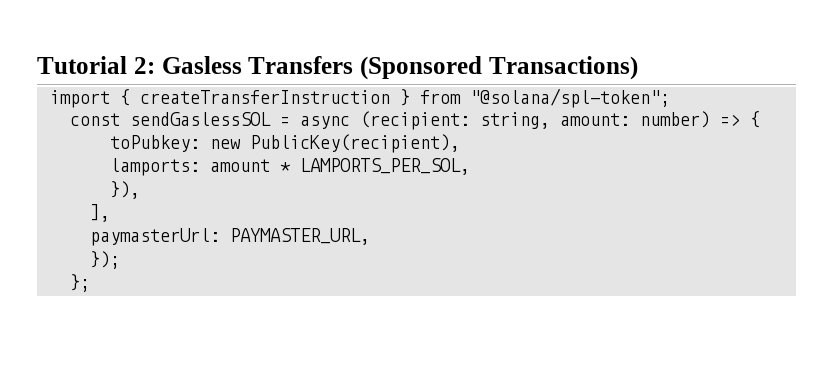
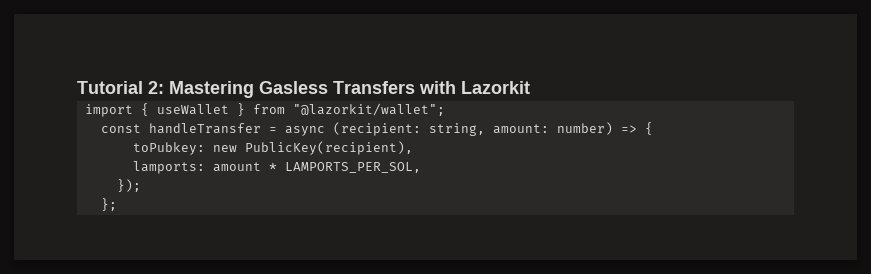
- Tutorial 2: Gasless Transfers (Sponsored Transactions)
+ Tutorial 2: Mastering Gasless Transfers with Lazorkit
- import { createTransferInstruction } from "@solana/spl-token";
+ import { useWallet } from "@lazorkit/wallet";
- const sendGaslessSOL = async (recipient: string, amount: number) => {
+ const handleTransfer = async (recipient: string, amount: number) => {
- }),
- ],
- paymasterUrl: PAYMASTER_URL,

